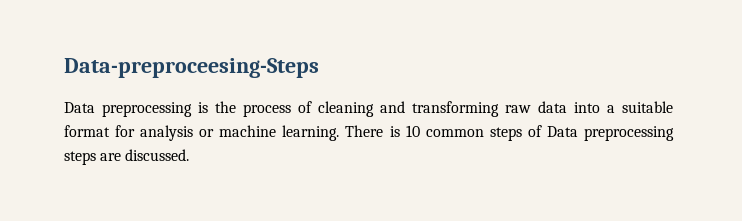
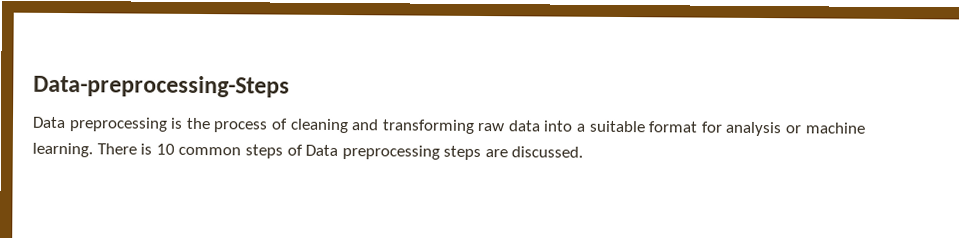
- Data-preproceesing-Steps
+ Data-preprocessing-Steps

